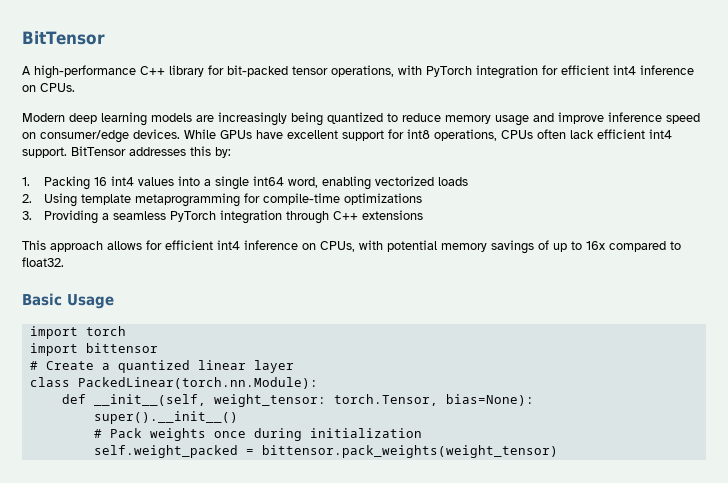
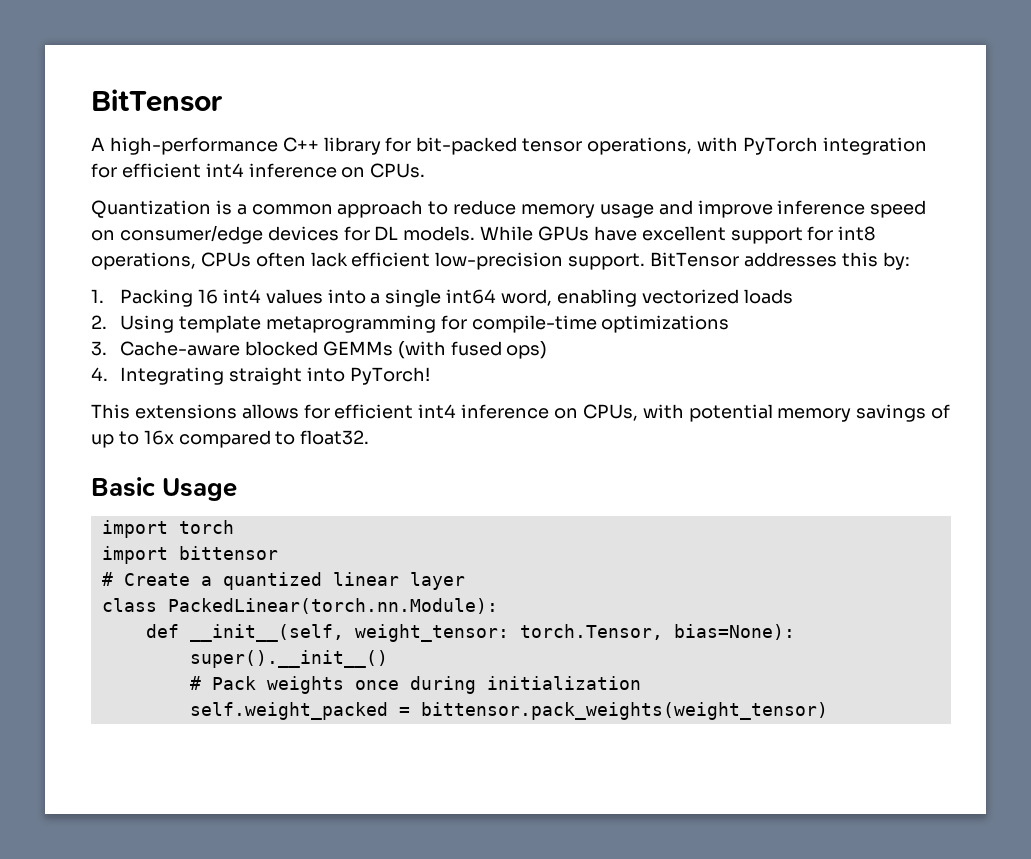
- Modern deep learning models are increasingly being quantized to reduce memory usage and improve inference speed on consumer/edge devices.
+ Quantization is a common approach to reduce memory usage and improve inference speed on consumer/edge devices for DL models.
- While GPUs have excellent support for int8 operations, CPUs often lack efficient int4 support.
+ While GPUs have excellent support for int8 operations, CPUs often lack efficient low-precision support.
- 3. Providing a seamless PyTorch integration through C++ extensions
+ 3. Cache-aware blocked GEMMs (with fused ops)
+ 4. Integrating straight into PyTorch!
- This approach allows for efficient int4 inference on CPUs, with potential memory savings of up to 16x compared to float32.
+ This extensions allows for efficient int4 inference on CPUs, with potential memory savings of up to 16x compared to float32.

